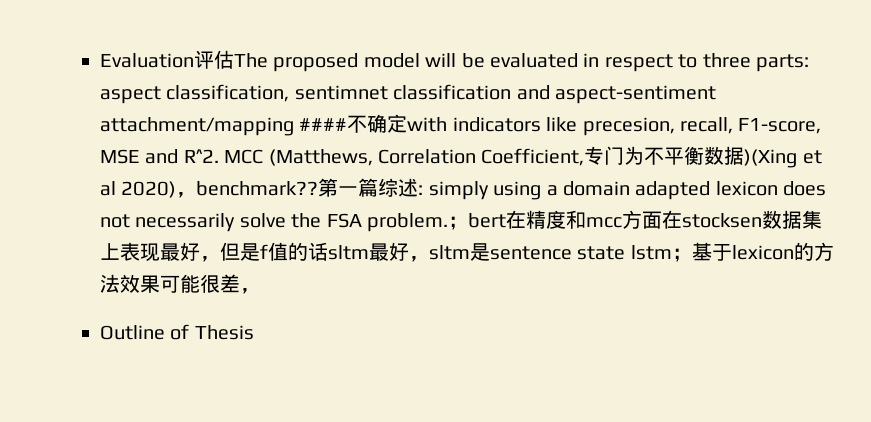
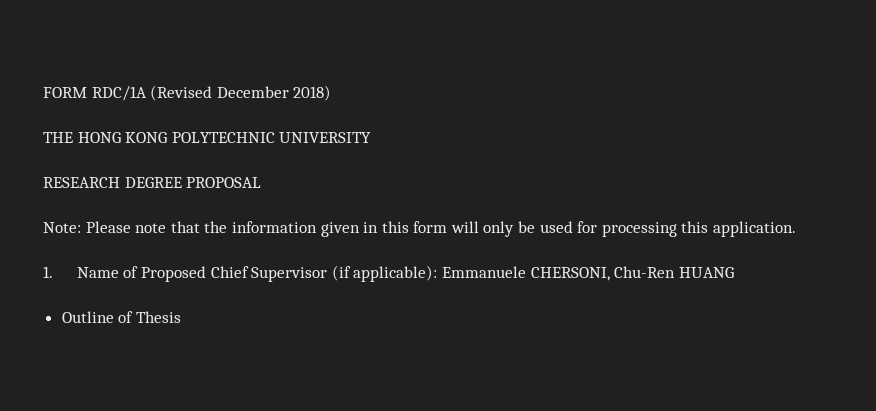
- Evaluation评估The proposed model will be evaluated in respect to three parts: aspect classification, sentimnet classification and aspect-sentiment attachment/mapping ####不确定with indicators like precesion, recall, F1-score, MSE and R^2. MCC (Matthews, Correlation Coefficient,专门为不平衡数据)(Xing et al 2020)，benchmark??第一篇综述: simply using a domain adapted lexicon does not necessarily solve the FSA problem.；bert在精度和mcc方面在stocksen数据集上表现最好，但是f值的话sltm最好，sltm是sentence state lstm；基于lexicon的方法效果可能很差，
+ FORM RDC/1A (Revised December 2018)
+ THE HONG KONG POLYTECHNIC UNIVERSITY
+ RESEARCH DEGREE PROPOSAL
+ Note: Please note that the information given in this form will only be used for processing this application.
+ 1. Name of Proposed Chief Supervisor (if applicable): Emmanuele CHERSONI, Chu-Ren HUANG

